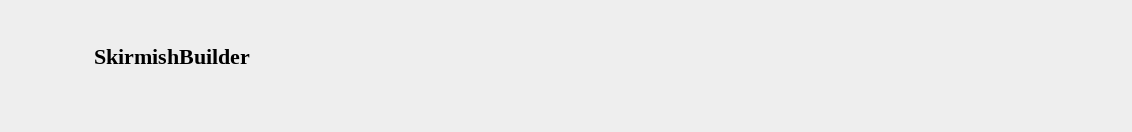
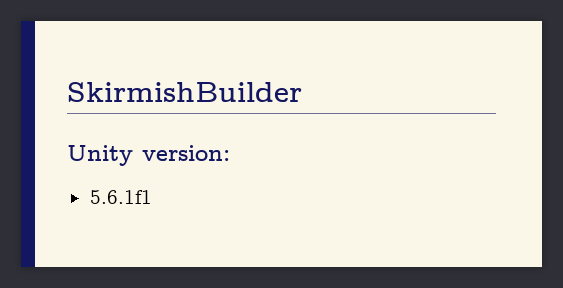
+ Unity version:
+ 5.6.1f1

